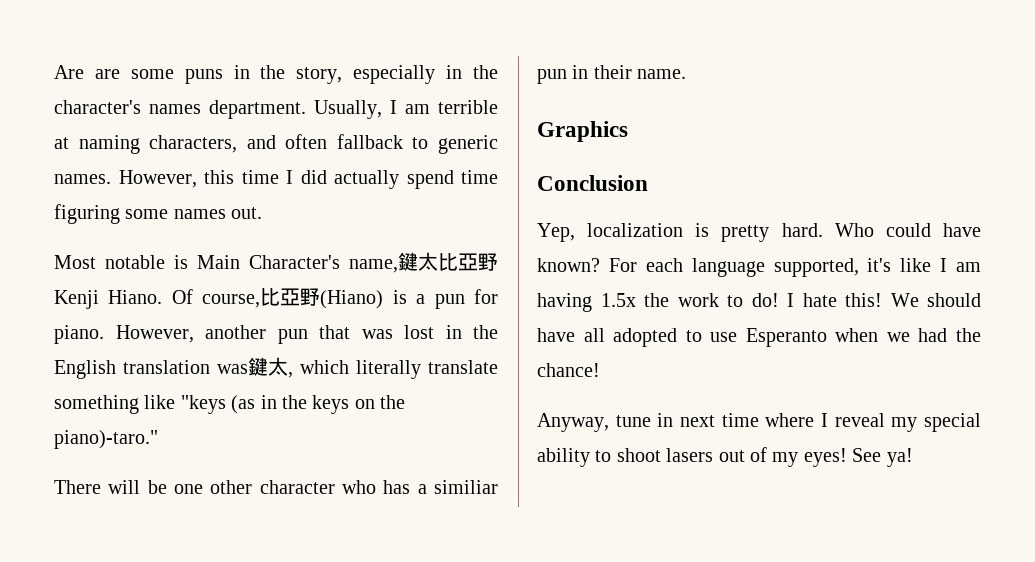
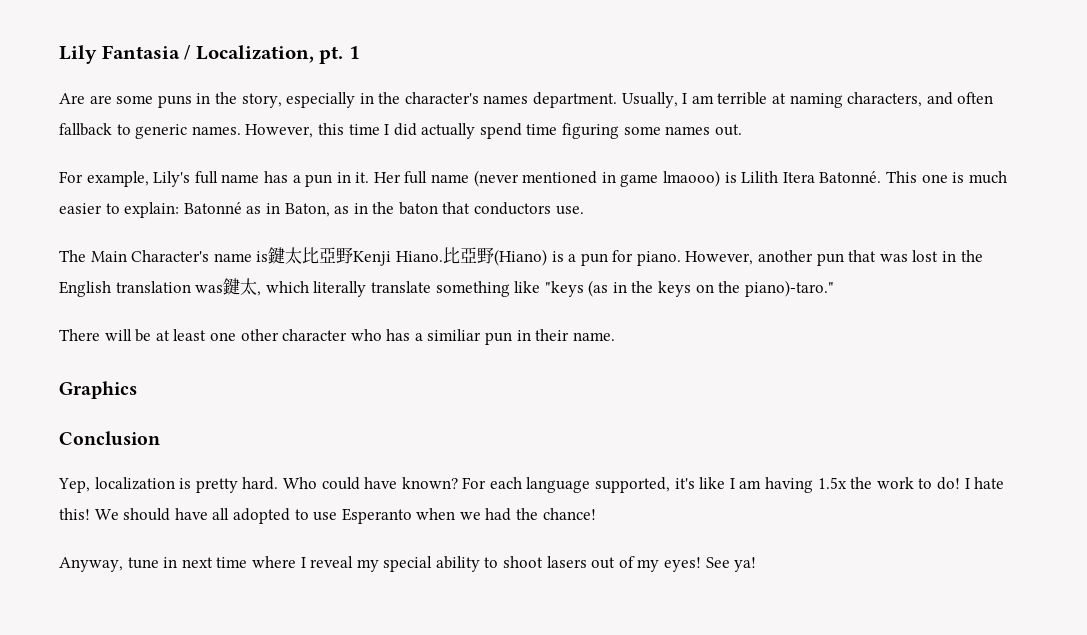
+ Lily Fantasia / Localization, pt. 1
- Most notable is Main Character's name,鍵太比亞野Kenji Hiano.
+ For example, Lily's full name has a pun in it. Her full name (never mentioned in game lmaooo) is Lilith Itera Batonné. This one is much easier to explain: Batonné as in Baton, as in the baton that conductors use.
+ The Main Character's name is鍵太比亞野Kenji Hiano.
- Of course,比亞野(Hiano) is a pun for piano.
+ 比亞野(Hiano) is a pun for piano.
- There will be one other character who has a similiar pun in their name.
+ There will be at least one other character who has a similiar pun in their name.

